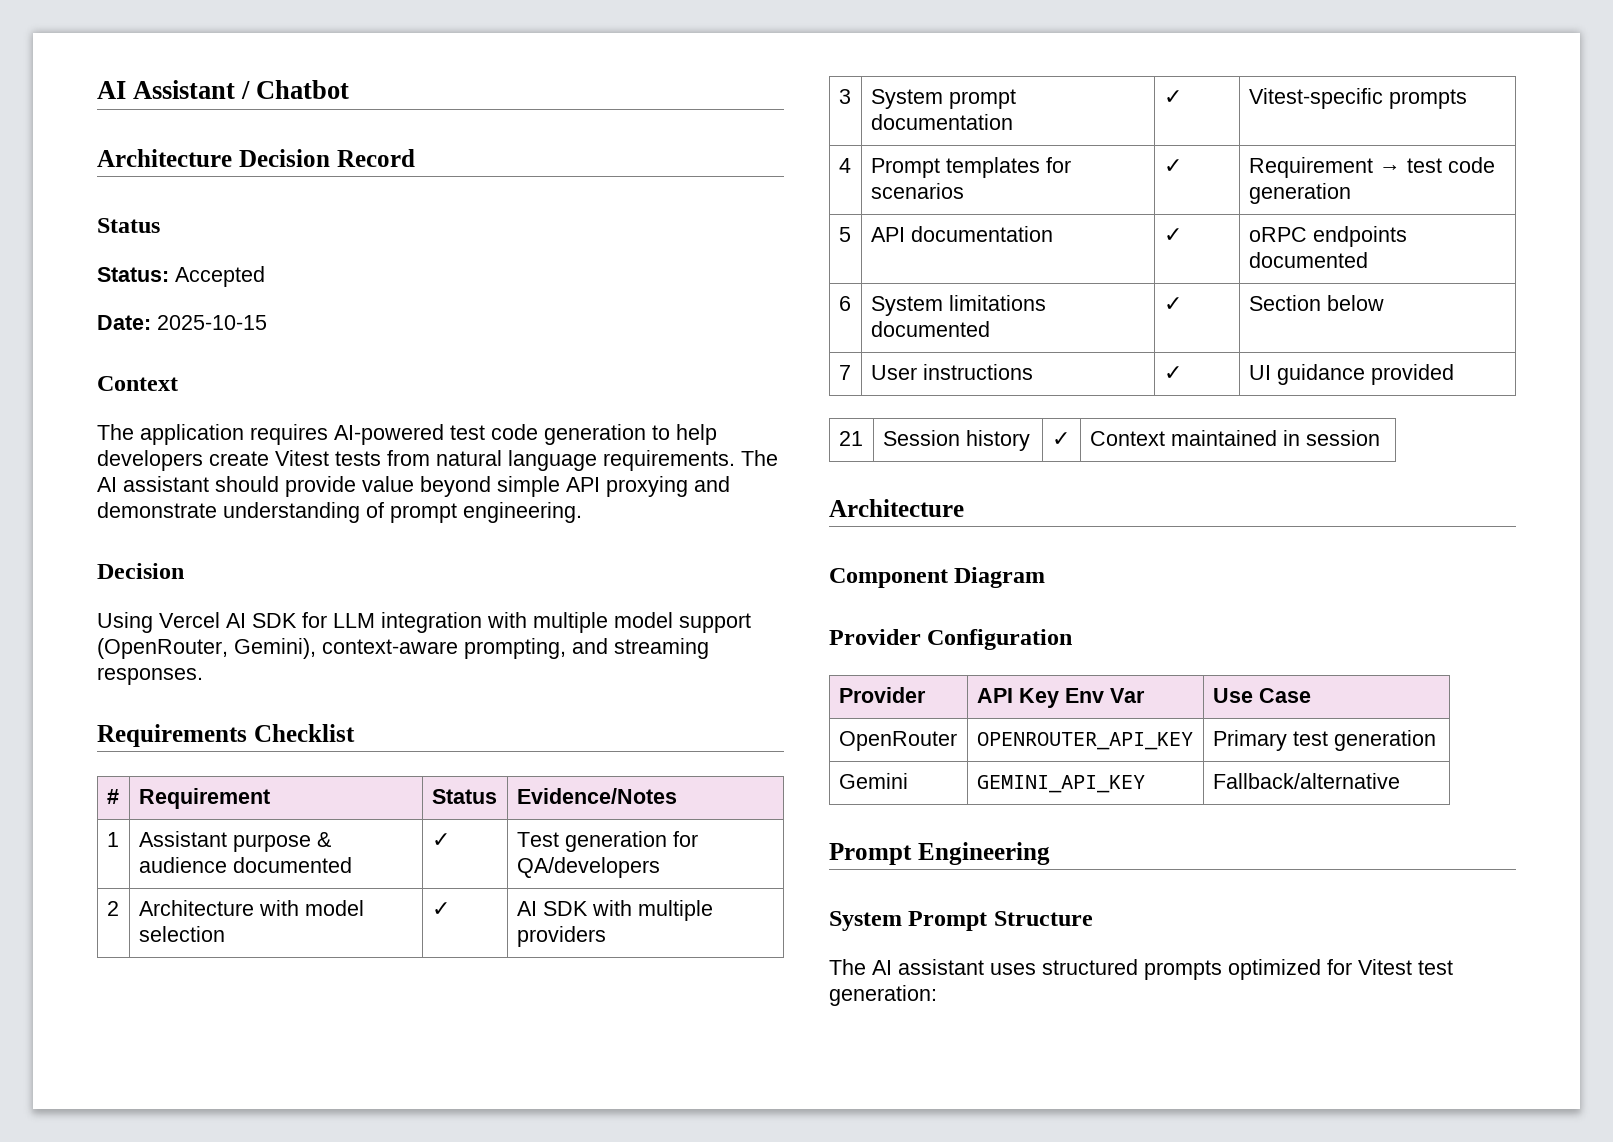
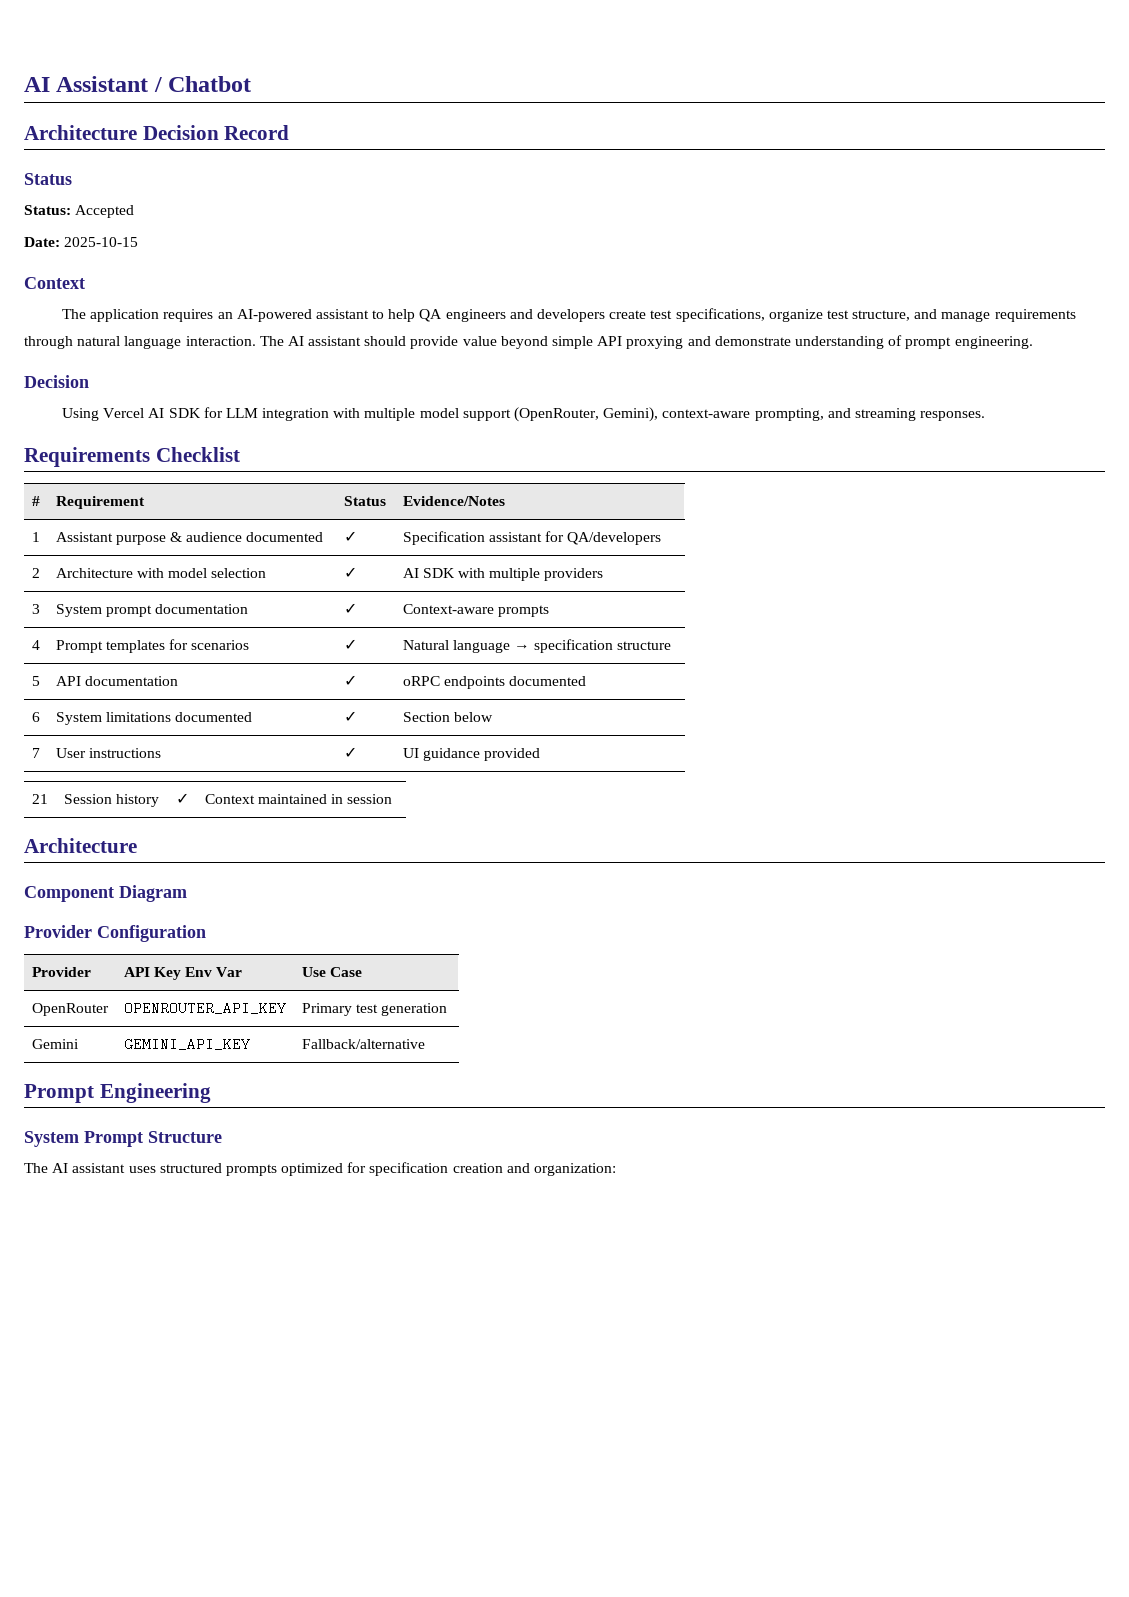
- The application requires AI-powered test code generation to help developers create Vitest tests from natural language requirements.
+ The application requires an AI-powered assistant to help QA engineers and developers create test specifications, organize test structure, and manage requirements through natural language interaction.
- 1 | Assistant purpose & audience documented | ✓ | Test generation for QA/developers
+ 1 | Assistant purpose & audience documented | ✓ | Specification assistant for QA/developers
- 3 | System prompt documentation | ✓ | Vitest-specific prompts
+ 3 | System prompt documentation | ✓ | Context-aware prompts
- 4 | Prompt templates for scenarios | ✓ | Requirement → test code generation
+ 4 | Prompt templates for scenarios | ✓ | Natural language → specification structure
- The AI assistant uses structured prompts optimized for Vitest test generation:
+ The AI assistant uses structured prompts optimized for specification creation and organization:

